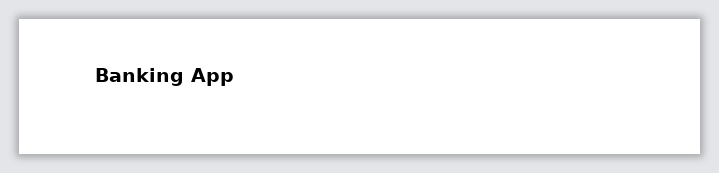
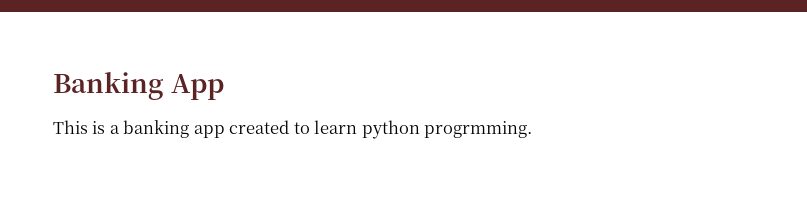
+ This is a banking app created to learn python progrmming.

